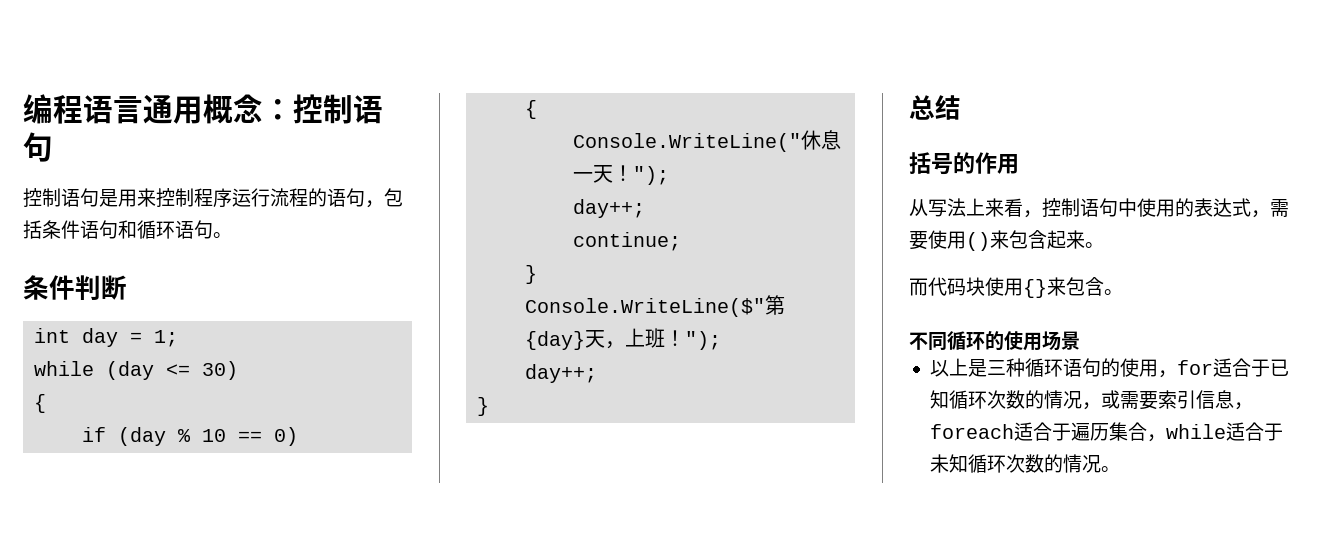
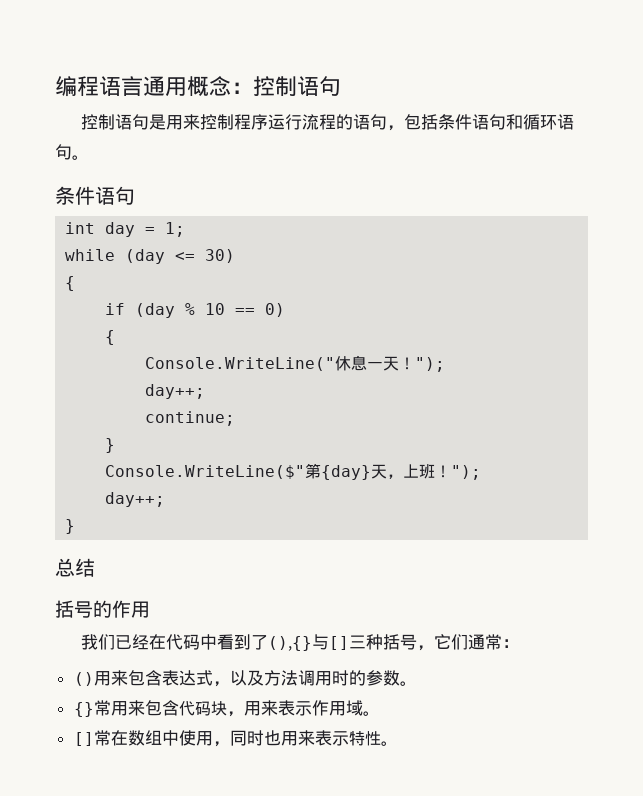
  控制语句是用来控制程序运行流程的语句，包括条件语句和循环语句。
- 条件判断
+ 条件语句
- 从写法上来看，控制语句中使用的表达式，需要使用()来包含起来。
- 而代码块使用{}来包含。
- 不同循环的使用场景
- 以上是三种循环语句的使用，for适合于已知循环次数的情况，或需要索引信息，foreach适合于遍历集合，while适合于未知循环次数的情况。
+ 我们已经在代码中看到了(),{}与[]三种括号，它们通常：
+ ()用来包含表达式，以及方法调用时的参数。
+ {}常用来包含代码块，用来表示作用域。
+ []常在数组中使用，同时也用来表示特性。

